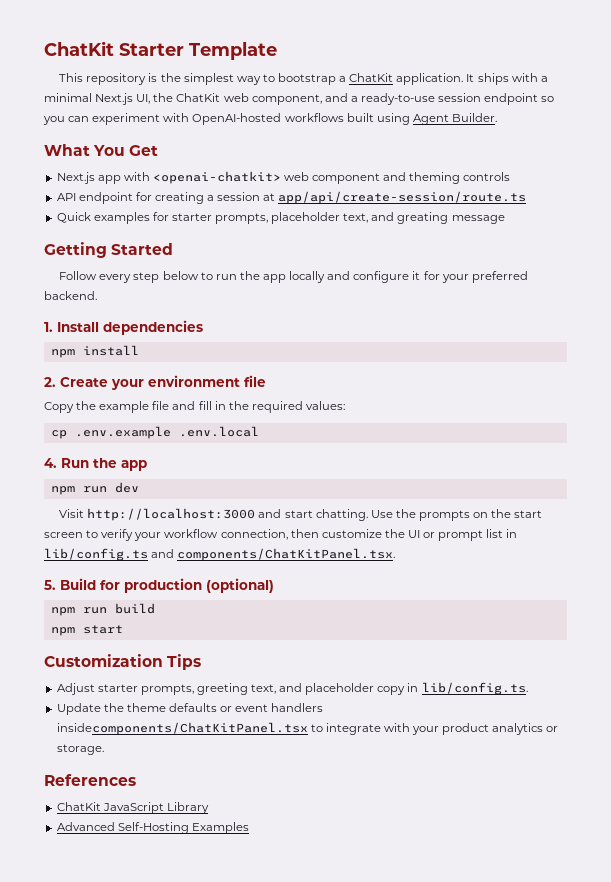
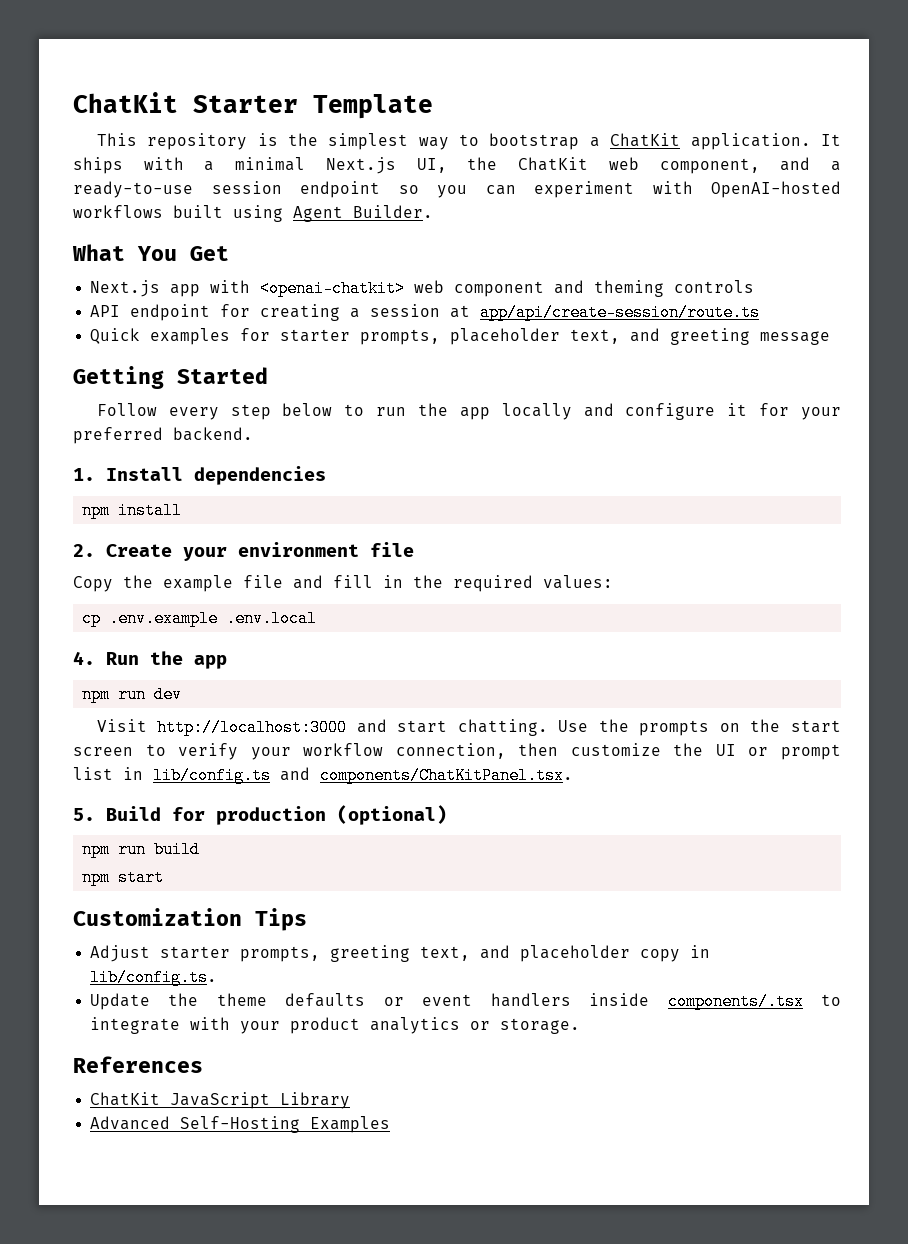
- Quick examples for starter prompts, placeholder text, and greating message
+ Quick examples for starter prompts, placeholder text, and greeting message
- Update the theme defaults or event handlers insidecomponents/ChatKitPanel.tsx to integrate with your product analytics or storage.
+ Update the theme defaults or event handlers inside components/.tsx to integrate with your product analytics or storage.

